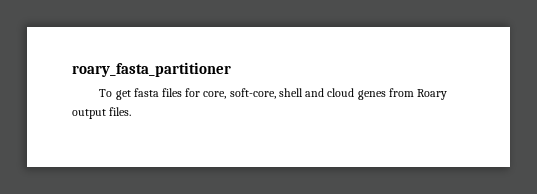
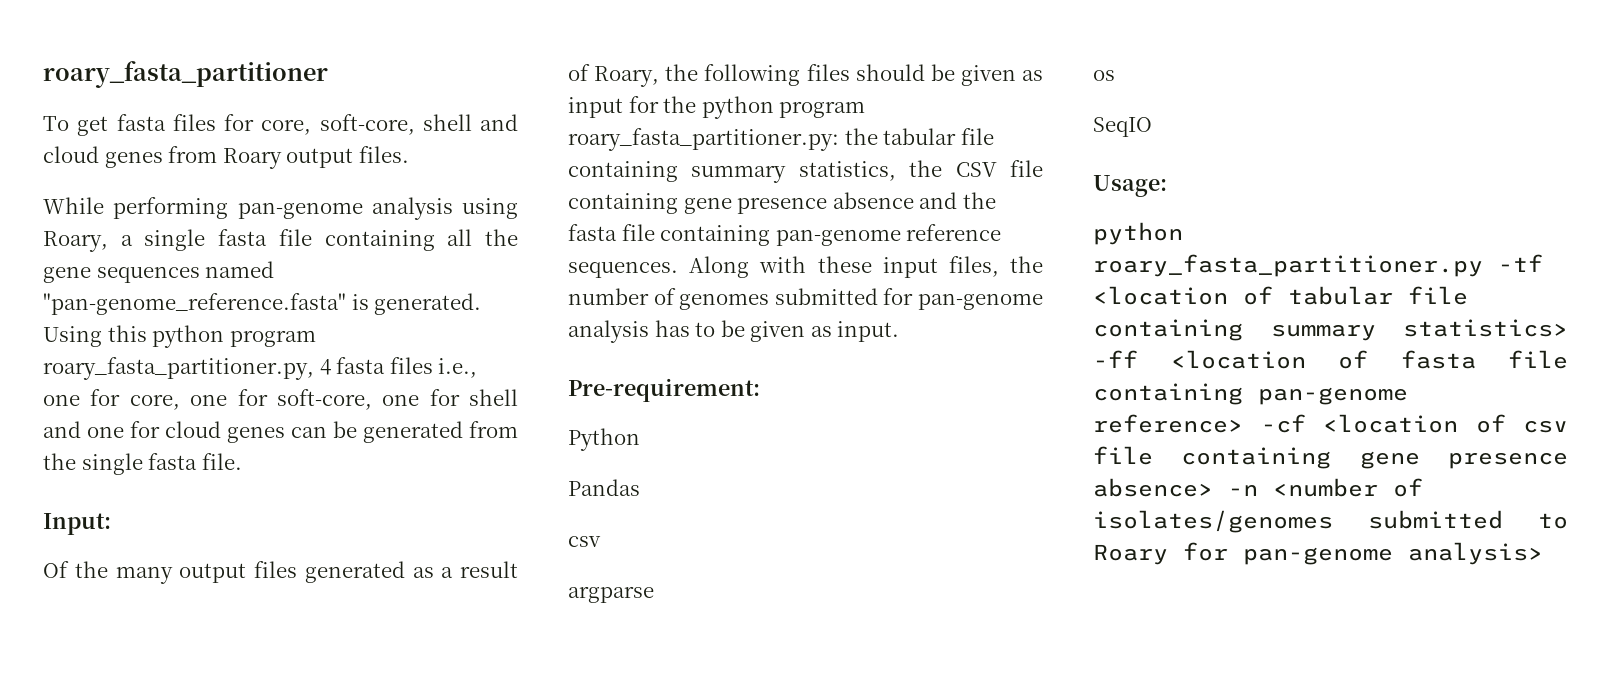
+ While performing pan-genome analysis using Roary, a single fasta file containing all the gene sequences named "pan-genome_reference.fasta" is generated. Using this python program roary_fasta_partitioner.py, 4 fasta files i.e., one for core, one for soft-core, one for shell and one for cloud genes can be generated from the single fasta file.
+ Input:
+ Of the many output files generated as a result of Roary, the following files should be given as input for the python program roary_fasta_partitioner.py: the tabular file containing summary statistics, the CSV file containing gene presence absence and the fasta file containing pan-genome reference sequences. Along with these input files, the number of genomes submitted for pan-genome analysis has to be given as input.
+ Pre-requirement:
+ Python
+ Pandas
+ csv
+ argparse
+ os
+ SeqIO
+ Usage:
+ python roary_fasta_partitioner.py -tf <location of tabular file containing summary statistics> -ff <location of fasta file containing pan-genome reference> -cf <location of csv file containing gene presence absence> -n <number of isolates/genomes submitted to Roary for pan-genome analysis>

